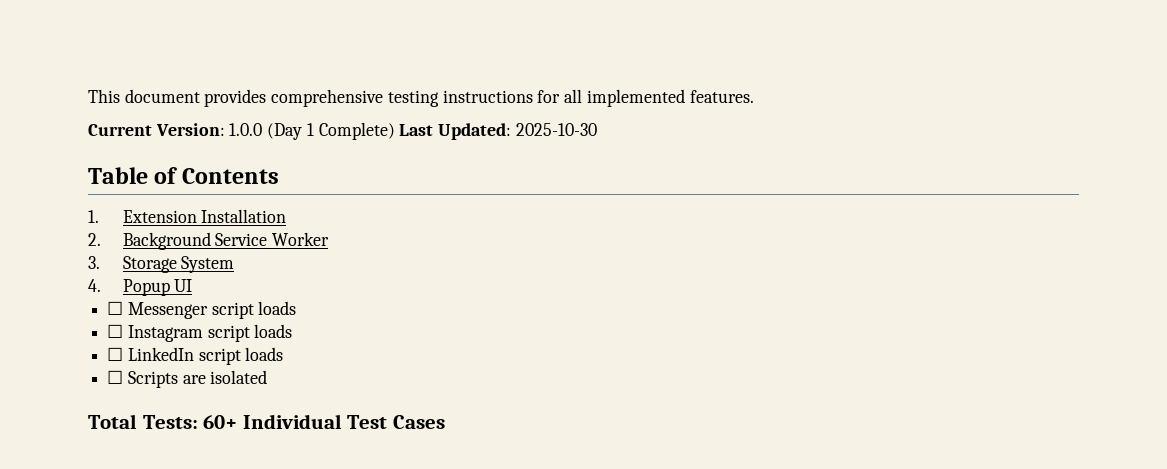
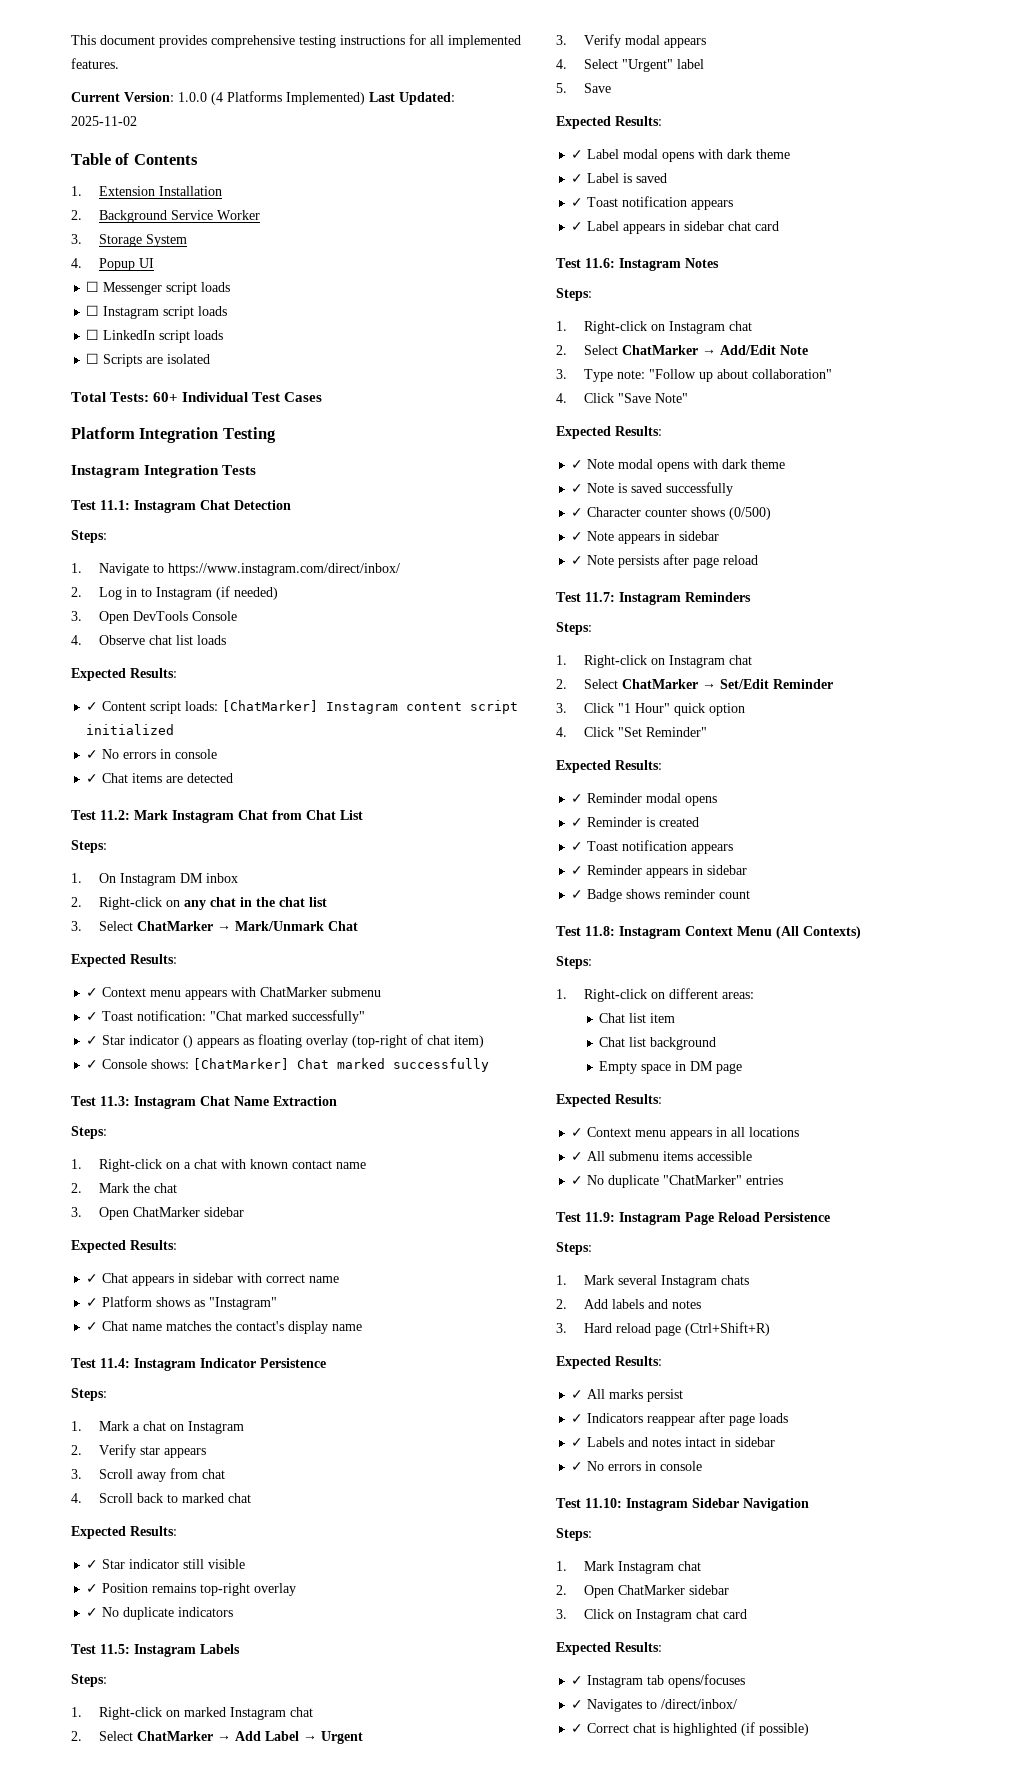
- Current Version: 1.0.0 (Day 1 Complete) Last Updated: 2025-10-30
+ Current Version: 1.0.0 (4 Platforms Implemented) Last Updated: 2025-11-02
+ Platform Integration Testing
+ Instagram Integration Tests
+ Test 11.1: Instagram Chat Detection
+ Steps:
+ 1. Navigate to https://www.instagram.com/direct/inbox/
+ 2. Log in to Instagram (if needed)
+ 3. Open DevTools Console
+ 4. Observe chat list loads
+ Expected Results:
+ ✓ Content script loads: [ChatMarker] Instagram content script initialized
+ ✓ No errors in console
+ ✓ Chat items are detected
+ Test 11.2: Mark Instagram Chat from Chat List
+ Steps:
+ 1. On Instagram DM inbox
+ 2. Right-click on any chat in the chat list
+ 3. Select ChatMarker → Mark/Unmark Chat
+ Expected Results:
+ ✓ Context menu appears with ChatMarker submenu
+ ✓ Toast notification: "Chat marked successfully"
+ ✓ Star indicator () appears as floating overlay (top-right of chat item)
+ ✓ Console shows: [ChatMarker] Chat marked successfully
+ Test 11.3: Instagram Chat Name Extraction
+ Steps:
+ 1. Right-click on a chat with known contact name
+ 2. Mark the chat
+ 3. Open ChatMarker sidebar
+ Expected Results:
+ ✓ Chat appears in sidebar with correct name
+ ✓ Platform shows as "Instagram"
+ ✓ Chat name matches the contact's display name
+ Test 11.4: Instagram Indicator Persistence
+ Steps:
+ 1. Mark a chat on Instagram
+ 2. Verify star appears
+ 3. Scroll away from chat
+ 4. Scroll back to marked chat
+ Expected Results:
+ ✓ Star indicator still visible
+ ✓ Position remains top-right overlay
+ ✓ No duplicate indicators
+ Test 11.5: Instagram Labels
+ Steps:
+ 1. Right-click on marked Instagram chat
+ 2. Select ChatMarker → Add Label → Urgent
+ 3. Verify modal appears
+ 4. Select "Urgent" label
+ 5. Save
+ Expected Results:
+ ✓ Label modal opens with dark theme
+ ✓ Label is saved
+ ✓ Toast notification appears
+ ✓ Label appears in sidebar chat card
+ Test 11.6: Instagram Notes
+ Steps:
+ 1. Right-click on Instagram chat
+ 2. Select ChatMarker → Add/Edit Note
+ 3. Type note: "Follow up about collaboration"
+ 4. Click "Save Note"
+ Expected Results:
+ ✓ Note modal opens with dark theme
+ ✓ Note is saved successfully
+ ✓ Character counter shows (0/500)
+ ✓ Note appears in sidebar
+ ✓ Note persists after page reload
+ Test 11.7: Instagram Reminders
+ Steps:
+ 1. Right-click on Instagram chat
+ 2. Select ChatMarker → Set/Edit Reminder
+ 3. Click "1 Hour" quick option
+ 4. Click "Set Reminder"
+ Expected Results:
+ ✓ Reminder modal opens
+ ✓ Reminder is created
+ ✓ Toast notification appears
+ ✓ Reminder appears in sidebar
+ ✓ Badge shows reminder count
+ Test 11.8: Instagram Context Menu (All Contexts)
+ Steps:
+ 1. Right-click on different areas:
+ Chat list item
+ Chat list background
+ Empty space in DM page
+ Expected Results:
+ ✓ Context menu appears in all locations
+ ✓ All submenu items accessible
+ ✓ No duplicate "ChatMarker" entries
+ Test 11.9: Instagram Page Reload Persistence
+ Steps:
+ 1. Mark several Instagram chats
+ 2. Add labels and notes
+ 3. Hard reload page (Ctrl+Shift+R)
+ Expected Results:
+ ✓ All marks persist
+ ✓ Indicators reappear after page loads
+ ✓ Labels and notes intact in sidebar
+ ✓ No errors in console
+ Test 11.10: Instagram Sidebar Navigation
+ Steps:
+ 1. Mark Instagram chat
+ 2. Open ChatMarker sidebar
+ 3. Click on Instagram chat card
+ Expected Results:
+ ✓ Instagram tab opens/focuses
+ ✓ Navigates to /direct/inbox/
+ ✓ Correct chat is highlighted (if possible)

